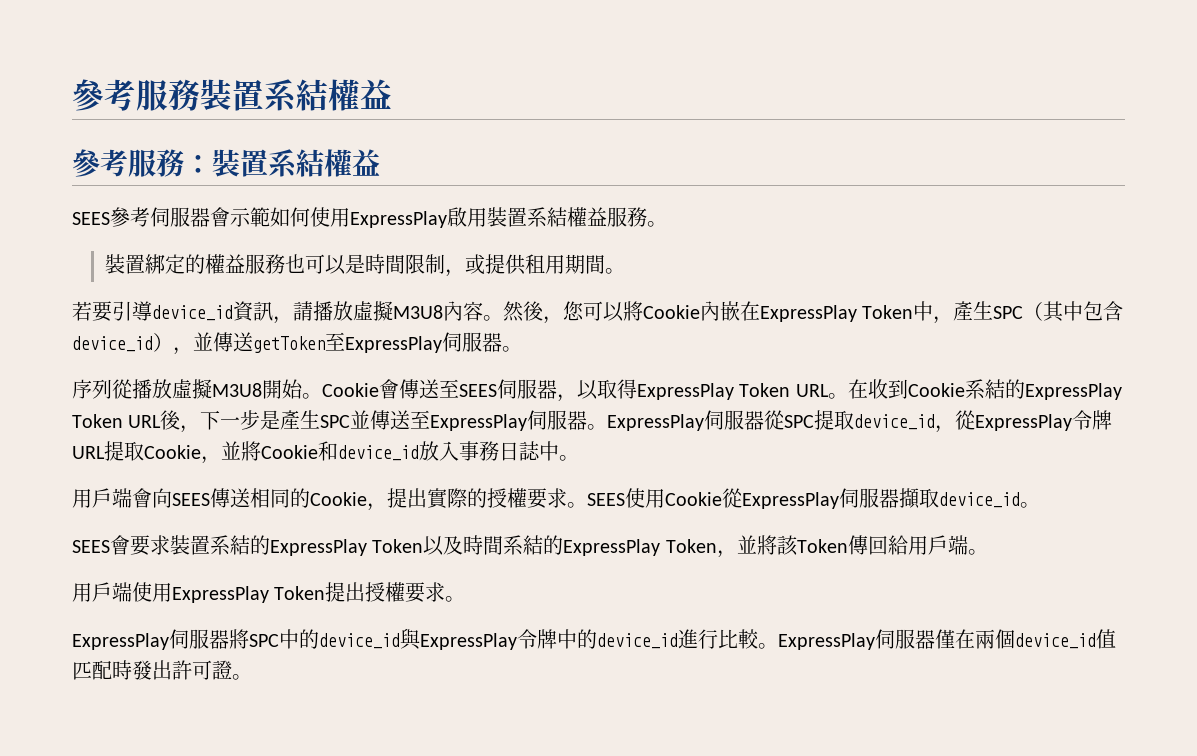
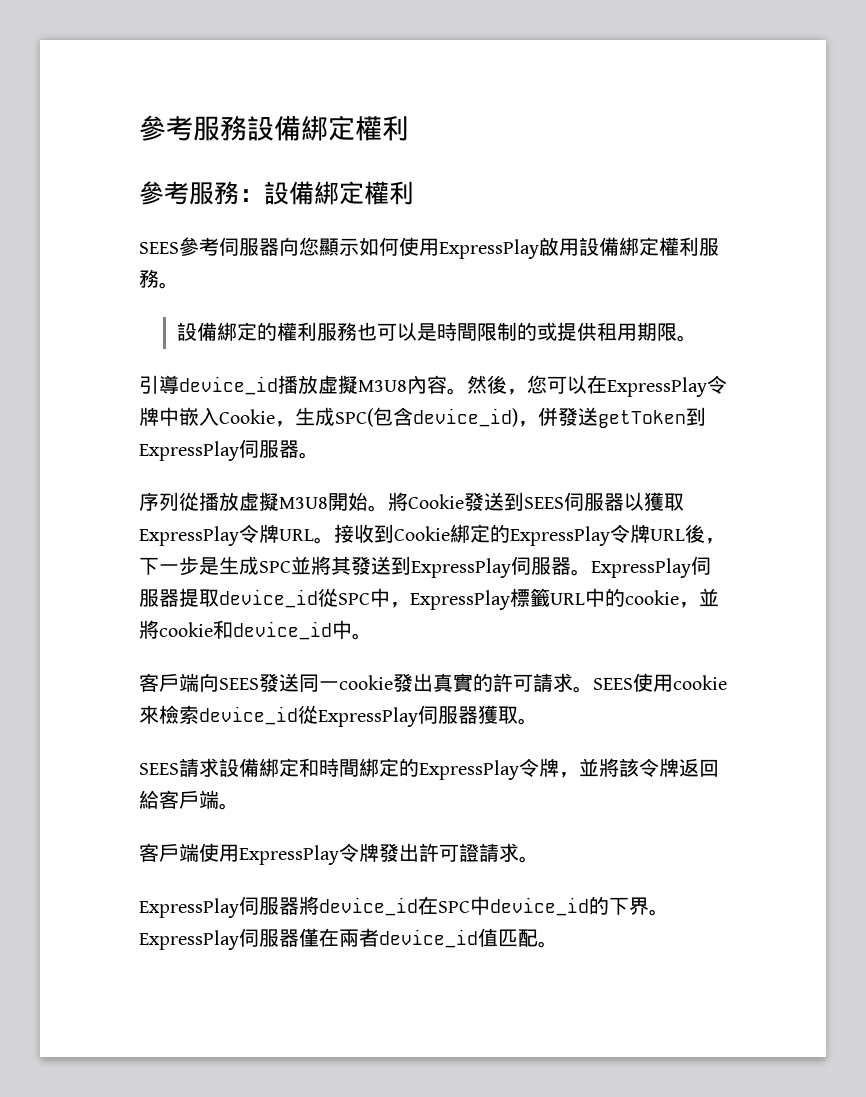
- 參考服務裝置系結權益
+ 參考服務設備綁定權利
- 參考服務：裝置系結權益
+ 參考服務：設備綁定權利
- SEES參考伺服器會示範如何使用ExpressPlay啟用裝置系結權益服務。
+ SEES參考伺服器向您顯示如何使用ExpressPlay啟用設備綁定權利服務。
- 裝置綁定的權益服務也可以是時間限制，或提供租用期間。
- 若要引導device_id資訊，請播放虛擬M3U8內容。
+ 設備綁定的權利服務也可以是時間限制的或提供租用期限。
+ 引導device_id播放虛擬M3U8內容。
- 然後，您可以將Cookie內嵌在ExpressPlay Token中，產生SPC（其中包含device_id），並傳送getToken至ExpressPlay伺服器。
+ 然後，您可以在ExpressPlay令牌中嵌入Cookie，生成SPC(包含device_id)，併發送getToken到ExpressPlay伺服器。
- Cookie會傳送至SEES伺服器，以取得ExpressPlay Token URL。在收到Cookie系結的ExpressPlay Token URL後，下一步是產生SPC並傳送至ExpressPlay伺服器。
+ 將Cookie發送到SEES伺服器以獲取ExpressPlay令牌URL。接收到Cookie綁定的ExpressPlay令牌URL後，下一步是生成SPC並將其發送到ExpressPlay伺服器。
- ExpressPlay伺服器從SPC提取device_id，從ExpressPlay令牌URL提取Cookie，並將Cookie和device_id放入事務日誌中。
- 用戶端會向SEES傳送相同的Cookie，提出實際的授權要求。SEES使用Cookie從ExpressPlay伺服器擷取device_id。
+ ExpressPlay伺服器提取device_id從SPC中，ExpressPlay標籤URL中的cookie，並將cookie和device_id中。
+ 客戶端向SEES發送同一cookie發出真實的許可請求。SEES使用cookie來檢索device_id從ExpressPlay伺服器獲取。
- SEES會要求裝置系結的ExpressPlay Token以及時間系結的ExpressPlay Token，並將該Token傳回給用戶端。
+ SEES請求設備綁定和時間綁定的ExpressPlay令牌，並將該令牌返回給客戶端。
- 用戶端使用ExpressPlay Token提出授權要求。
+ 客戶端使用ExpressPlay令牌發出許可證請求。
- ExpressPlay伺服器將SPC中的device_id與ExpressPlay令牌中的device_id進行比較。
+ ExpressPlay伺服器將device_id在SPC中device_id的下界。
- ExpressPlay伺服器僅在兩個device_id值匹配時發出許可證。
+ ExpressPlay伺服器僅在兩者device_id值匹配。

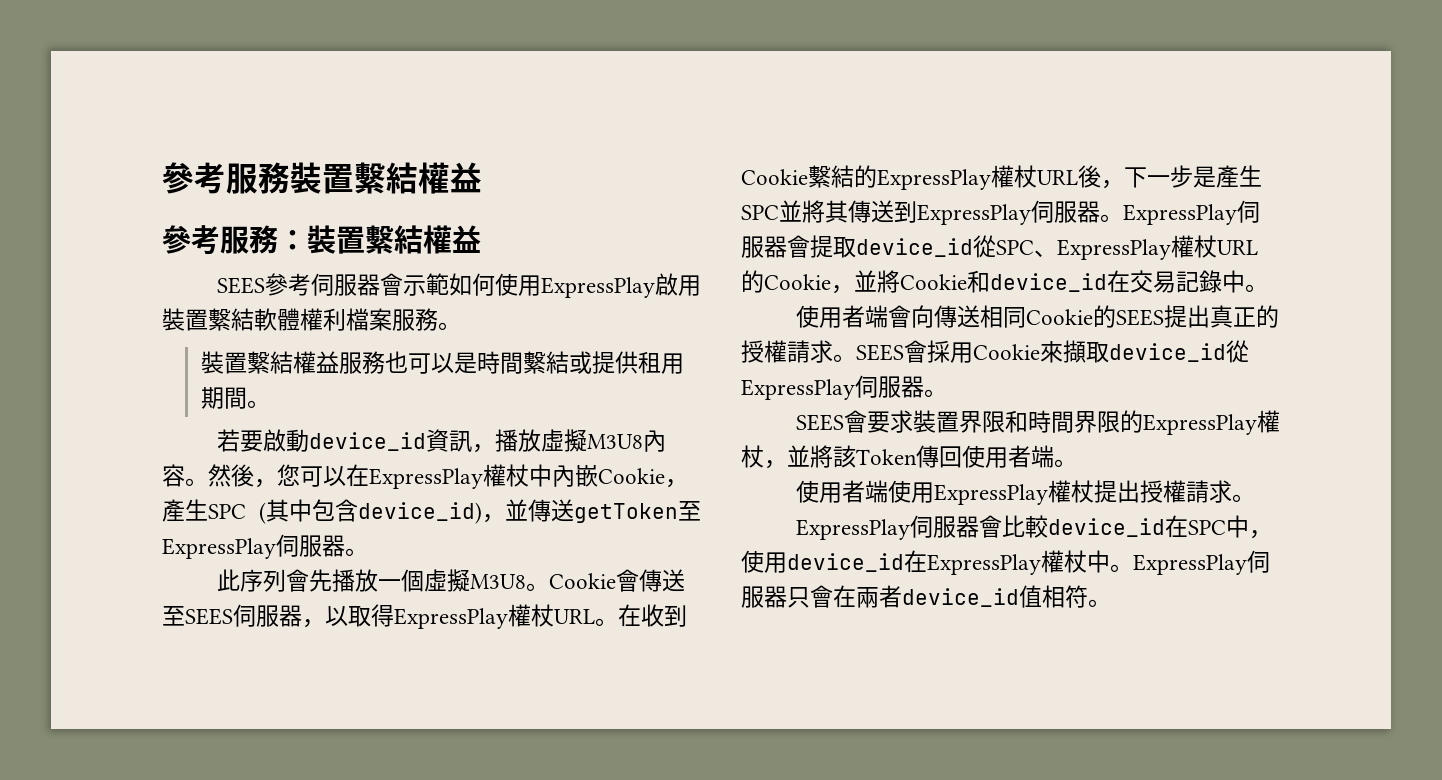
- 參考服務設備綁定權利
+ 參考服務裝置繫結權益
- 參考服務：設備綁定權利
+ 參考服務：裝置繫結權益
- SEES參考伺服器向您顯示如何使用ExpressPlay啟用設備綁定權利服務。
- 設備綁定的權利服務也可以是時間限制的或提供租用期限。
- 引導device_id播放虛擬M3U8內容。
+ SEES參考伺服器會示範如何使用ExpressPlay啟用裝置繫結軟體權利檔案服務。
+ 裝置繫結權益服務也可以是時間繫結或提供租用期間。
+ 若要啟動device_id資訊，播放虛擬M3U8內容。
- 然後，您可以在ExpressPlay令牌中嵌入Cookie，生成SPC(包含device_id)，併發送getToken到ExpressPlay伺服器。
- 序列從播放虛擬M3U8開始。將Cookie發送到SEES伺服器以獲取ExpressPlay令牌URL。接收到Cookie綁定的ExpressPlay令牌URL後，下一步是生成SPC並將其發送到ExpressPlay伺服器。
+ 然後，您可以在ExpressPlay權杖中內嵌Cookie，產生SPC (其中包含device_id)，並傳送getToken至ExpressPlay伺服器。
+ 此序列會先播放一個虛擬M3U8。Cookie會傳送至SEES伺服器，以取得ExpressPlay權杖URL。在收到Cookie繫結的ExpressPlay權杖URL後，下一步是產生SPC並將其傳送到ExpressPlay伺服器。
- ExpressPlay伺服器提取device_id從SPC中，ExpressPlay標籤URL中的cookie，並將cookie和device_id中。
- 客戶端向SEES發送同一cookie發出真實的許可請求。SEES使用cookie來檢索device_id從ExpressPlay伺服器獲取。
+ ExpressPlay伺服器會提取device_id從SPC、ExpressPlay權杖URL的Cookie，並將Cookie和device_id在交易記錄中。
+ 使用者端會向傳送相同Cookie的SEES提出真正的授權請求。SEES會採用Cookie來擷取device_id從ExpressPlay伺服器。
- SEES請求設備綁定和時間綁定的ExpressPlay令牌，並將該令牌返回給客戶端。
+ SEES會要求裝置界限和時間界限的ExpressPlay權杖，並將該Token傳回使用者端。
- 客戶端使用ExpressPlay令牌發出許可證請求。
+ 使用者端使用ExpressPlay權杖提出授權請求。
- ExpressPlay伺服器將device_id在SPC中device_id的下界。ExpressPlay伺服器僅在兩者device_id值匹配。
+ ExpressPlay伺服器會比較device_id在SPC中，使用device_id在ExpressPlay權杖中。ExpressPlay伺服器只會在兩者device_id值相符。

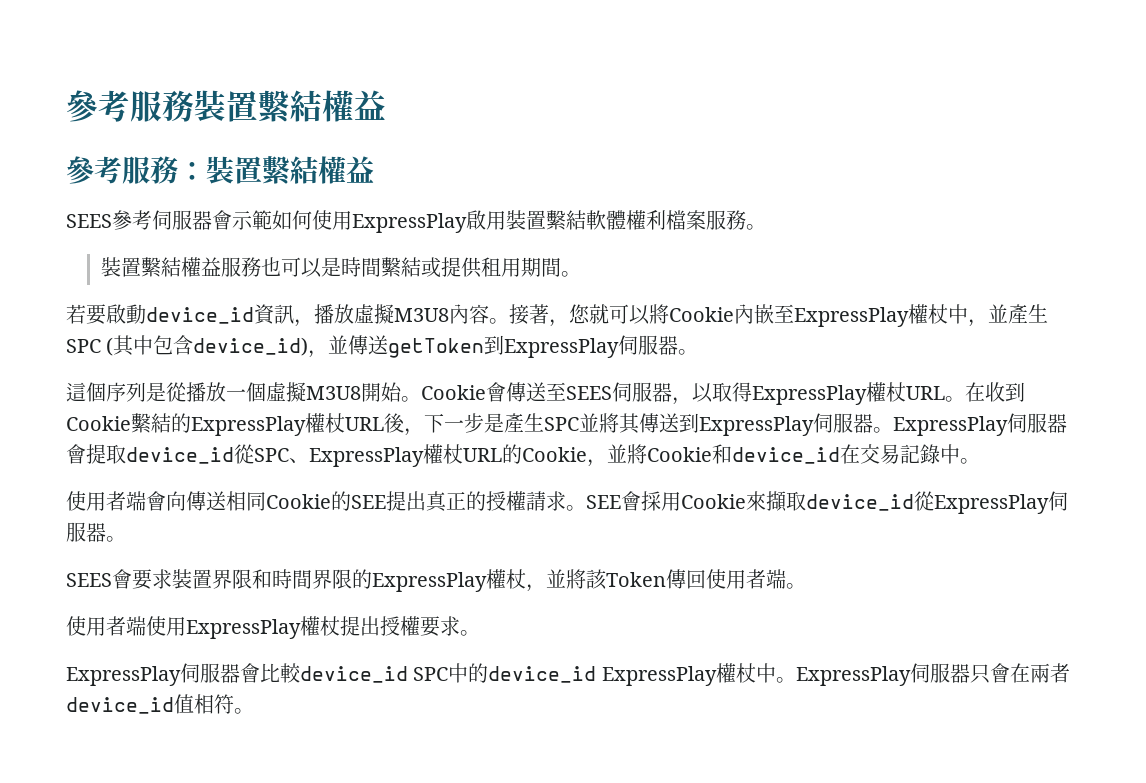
- 然後，您可以在ExpressPlay權杖中內嵌Cookie，產生SPC (其中包含device_id)，並傳送getToken至ExpressPlay伺服器。
- 此序列會先播放一個虛擬M3U8。
+ 接著，您就可以將Cookie內嵌至ExpressPlay權杖中，並產生SPC (其中包含device_id)，並傳送getToken到ExpressPlay伺服器。
+ 這個序列是從播放一個虛擬M3U8開始。
- 使用者端會向傳送相同Cookie的SEES提出真正的授權請求。
+ 使用者端會向傳送相同Cookie的SEE提出真正的授權請求。
- SEES會採用Cookie來擷取device_id從ExpressPlay伺服器。
+ SEE會採用Cookie來擷取device_id從ExpressPlay伺服器。
- 使用者端使用ExpressPlay權杖提出授權請求。
+ 使用者端使用ExpressPlay權杖提出授權要求。
- ExpressPlay伺服器會比較device_id在SPC中，使用device_id在ExpressPlay權杖中。
+ ExpressPlay伺服器會比較device_id SPC中的device_id ExpressPlay權杖中。

